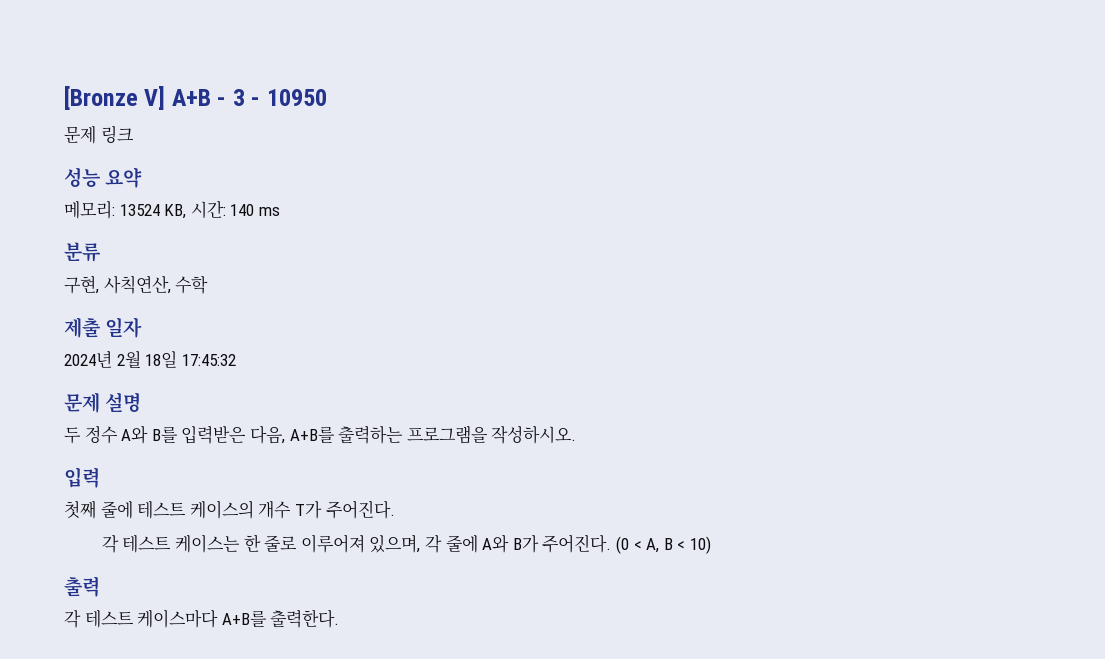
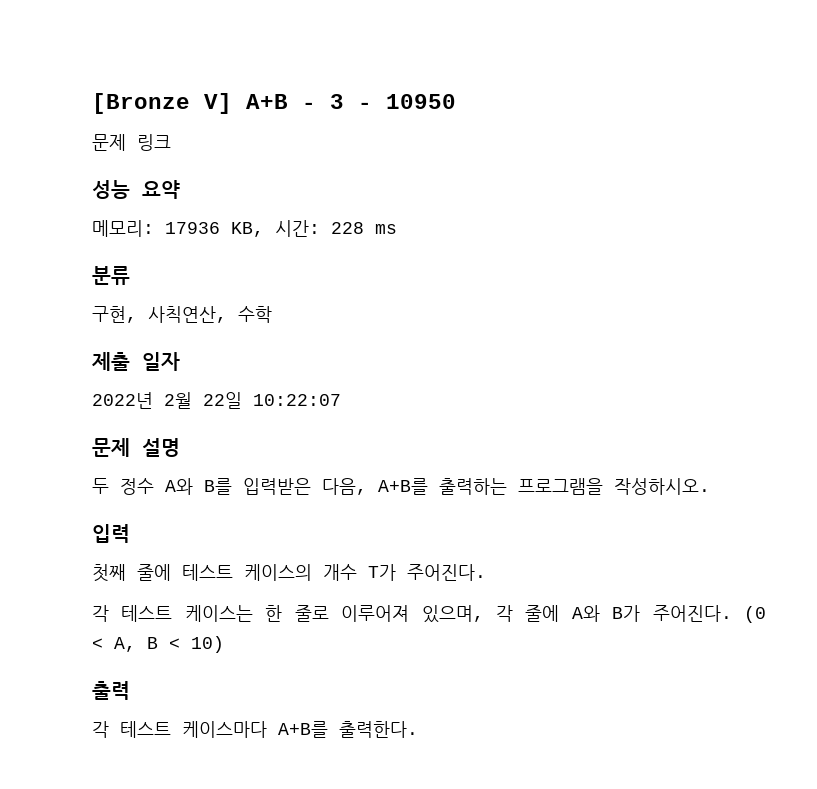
- 메모리: 13524 KB, 시간: 140 ms
+ 메모리: 17936 KB, 시간: 228 ms
- 2024년 2월 18일 17:45:32
+ 2022년 2월 22일 10:22:07

